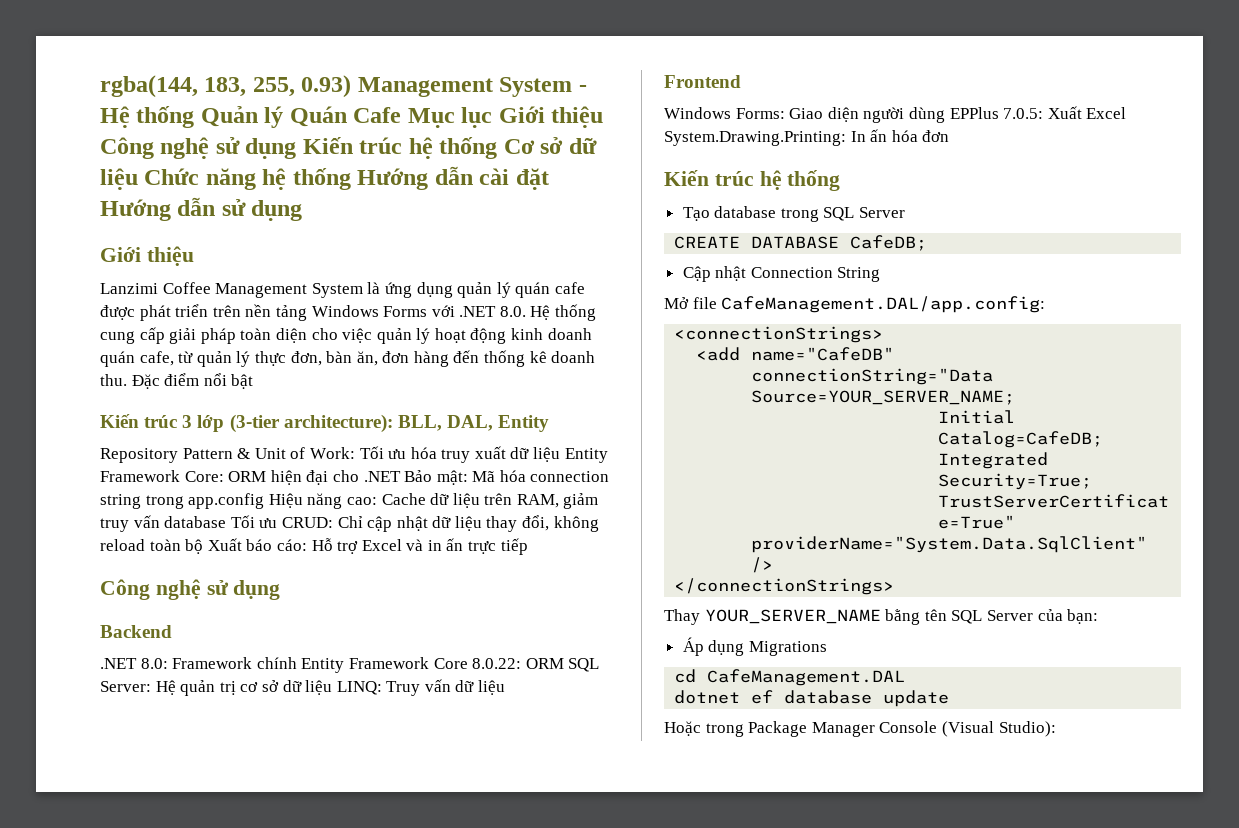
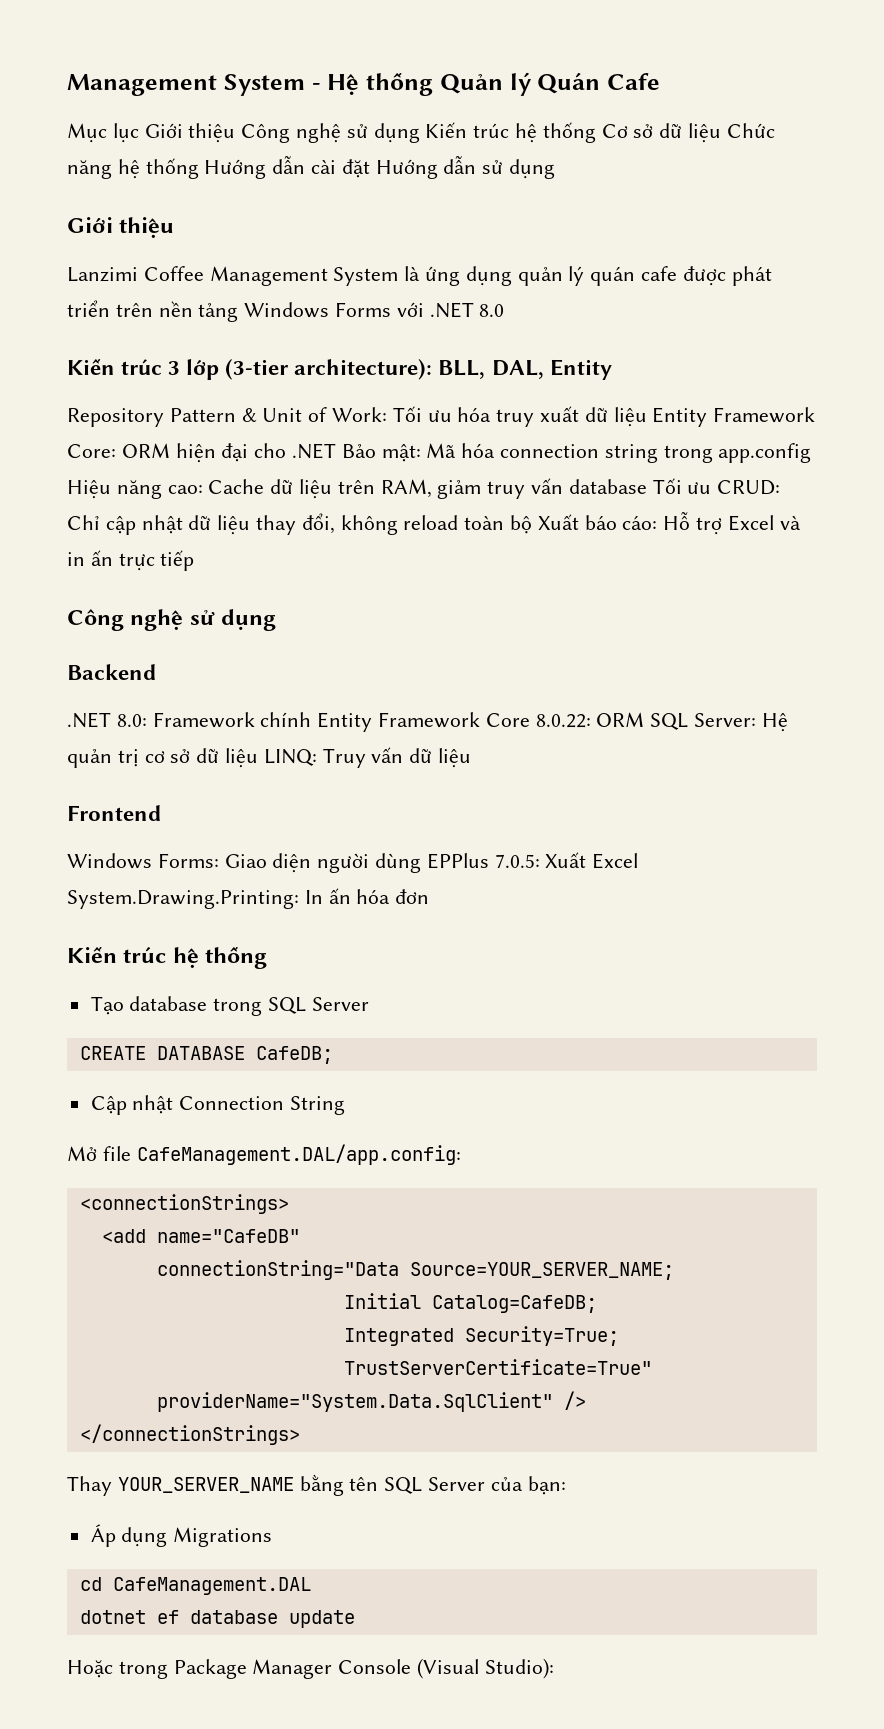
- rgba(144, 183, 255, 0.93) Management System - Hệ thống Quản lý Quán Cafe Mục lục Giới thiệu Công nghệ sử dụng Kiến trúc hệ thống Cơ sở dữ liệu Chức năng hệ thống Hướng dẫn cài đặt Hướng dẫn sử dụng
+ Management System - Hệ thống Quản lý Quán Cafe
+ Mục lục Giới thiệu Công nghệ sử dụng Kiến trúc hệ thống Cơ sở dữ liệu Chức năng hệ thống Hướng dẫn cài đặt Hướng dẫn sử dụng
- Lanzimi Coffee Management System là ứng dụng quản lý quán cafe được phát triển trên nền tảng Windows Forms với .NET 8.0. Hệ thống cung cấp giải pháp toàn diện cho việc quản lý hoạt động kinh doanh quán cafe, từ quản lý thực đơn, bàn ăn, đơn hàng đến thống kê doanh thu. Đặc điểm nổi bật
+ Lanzimi Coffee Management System là ứng dụng quản lý quán cafe được phát triển trên nền tảng Windows Forms với .NET 8.0

